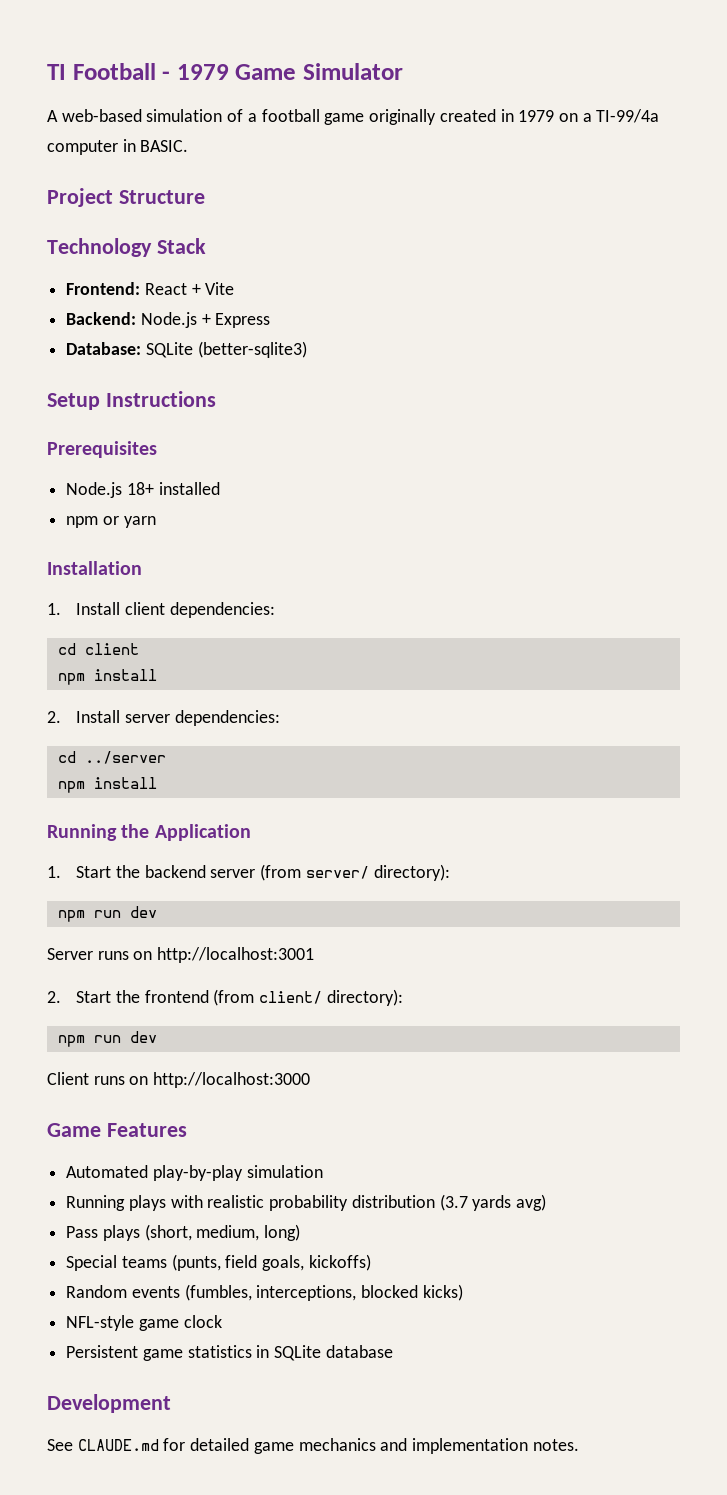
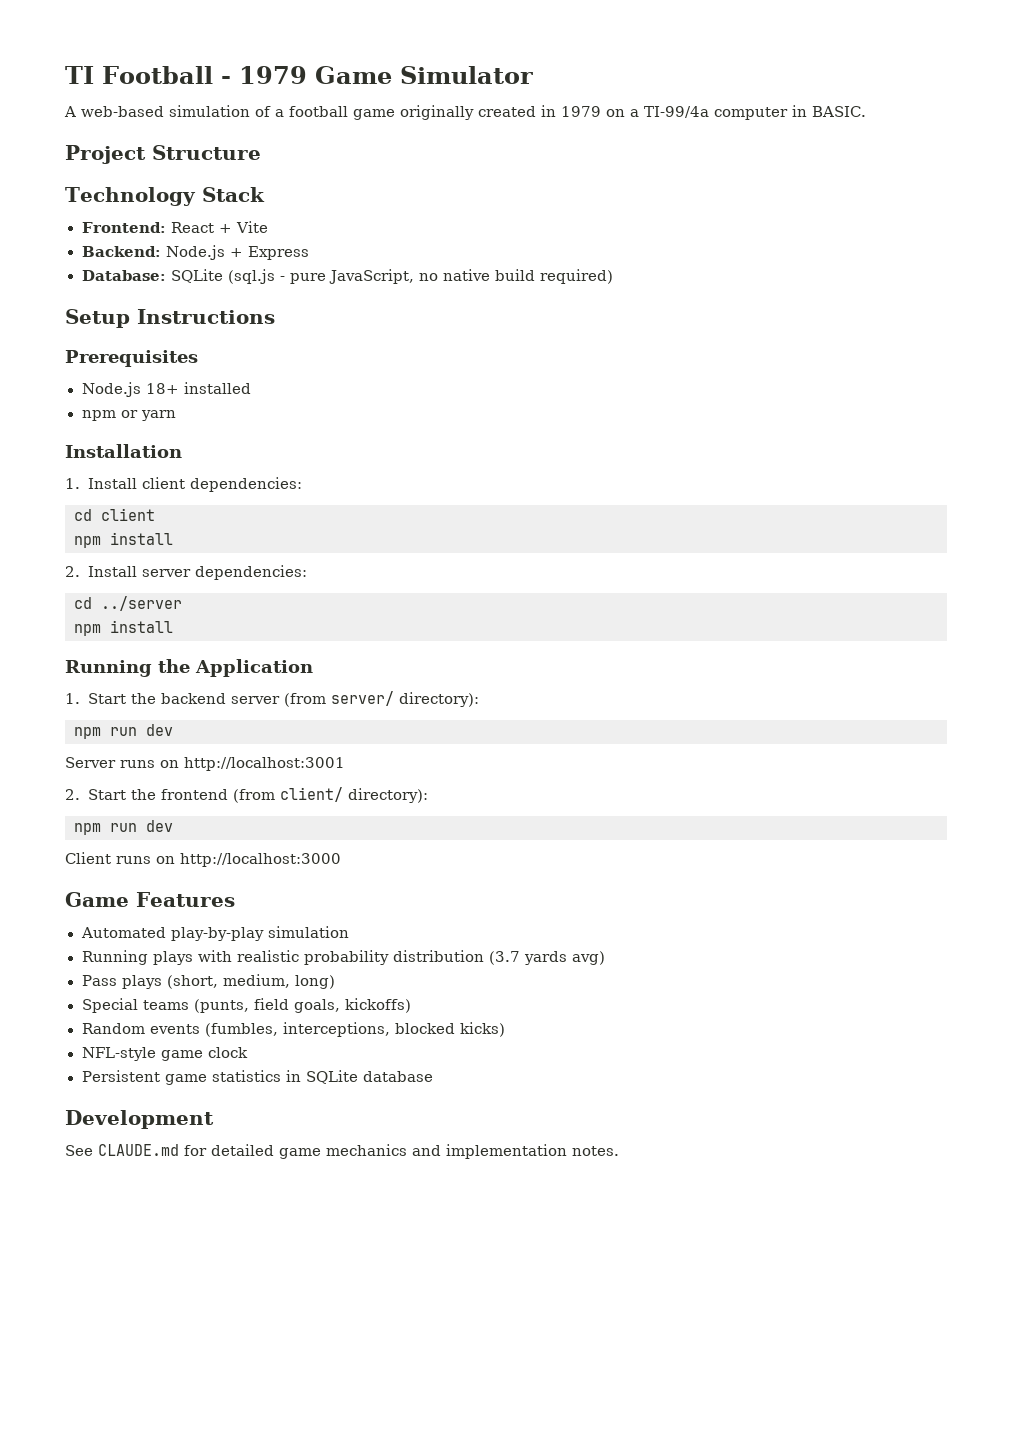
- Database: SQLite (better-sqlite3)
+ Database: SQLite (sql.js - pure JavaScript, no native build required)

